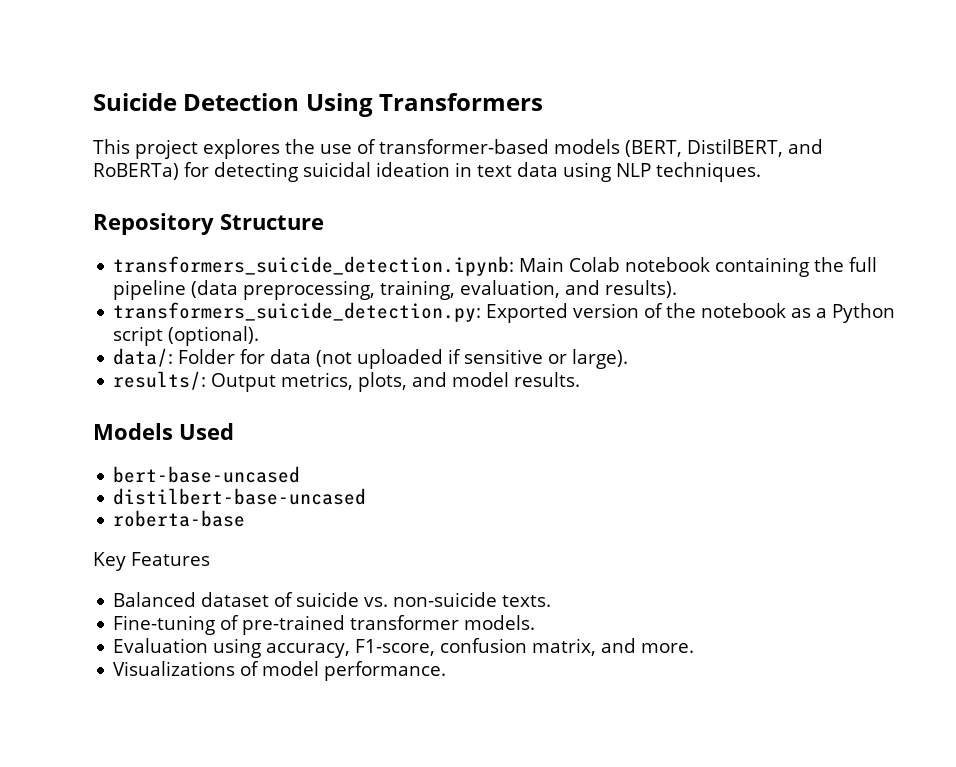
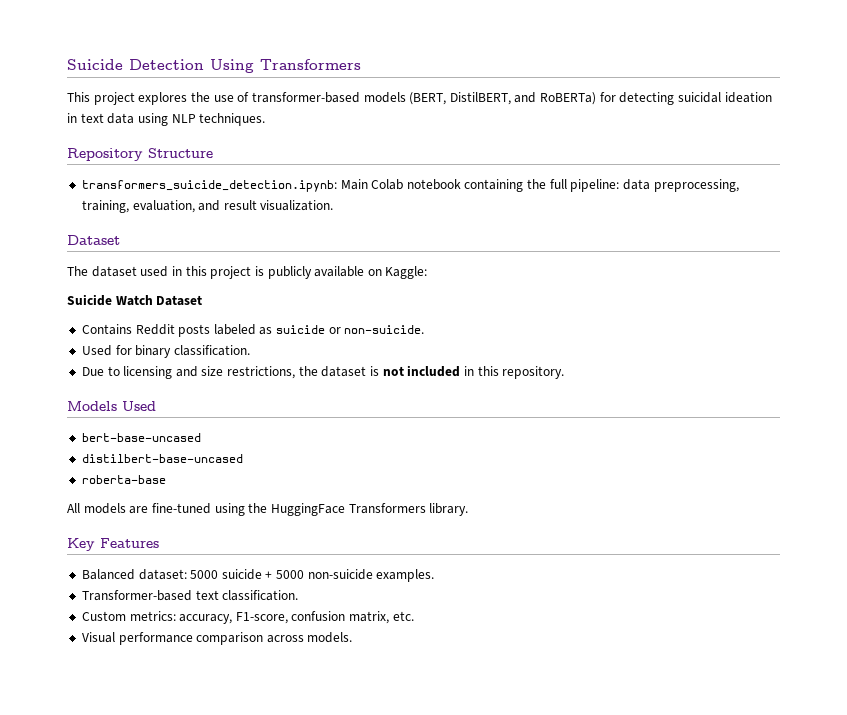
- transformers_suicide_detection.ipynb: Main Colab notebook containing the full pipeline (data preprocessing, training, evaluation, and results).
- transformers_suicide_detection.py: Exported version of the notebook as a Python script (optional).
- data/: Folder for data (not uploaded if sensitive or large).
- results/: Output metrics, plots, and model results.
+ transformers_suicide_detection.ipynb: Main Colab notebook containing the full pipeline: data preprocessing, training, evaluation, and result visualization.
+ Dataset
+ The dataset used in this project is publicly available on Kaggle:
+ Suicide Watch Dataset
+ Contains Reddit posts labeled as suicide or non-suicide.
+ Used for binary classification.
+ Due to licensing and size restrictions, the dataset is not included in this repository.
+ All models are fine-tuned using the HuggingFace Transformers library.
  Key Features
- Balanced dataset of suicide vs. non-suicide texts.
- Fine-tuning of pre-trained transformer models.
- Evaluation using accuracy, F1-score, confusion matrix, and more.
- Visualizations of model performance.
+ Balanced dataset: 5000 suicide + 5000 non-suicide examples.
+ Transformer-based text classification.
+ Custom metrics: accuracy, F1-score, confusion matrix, etc.
+ Visual performance comparison across models.

